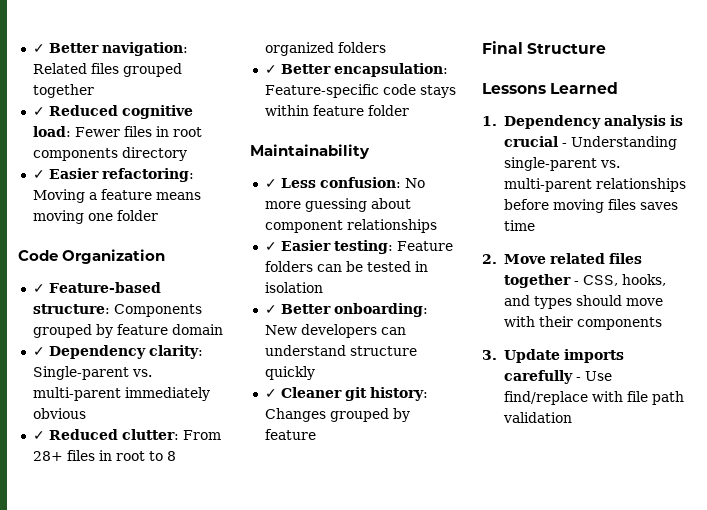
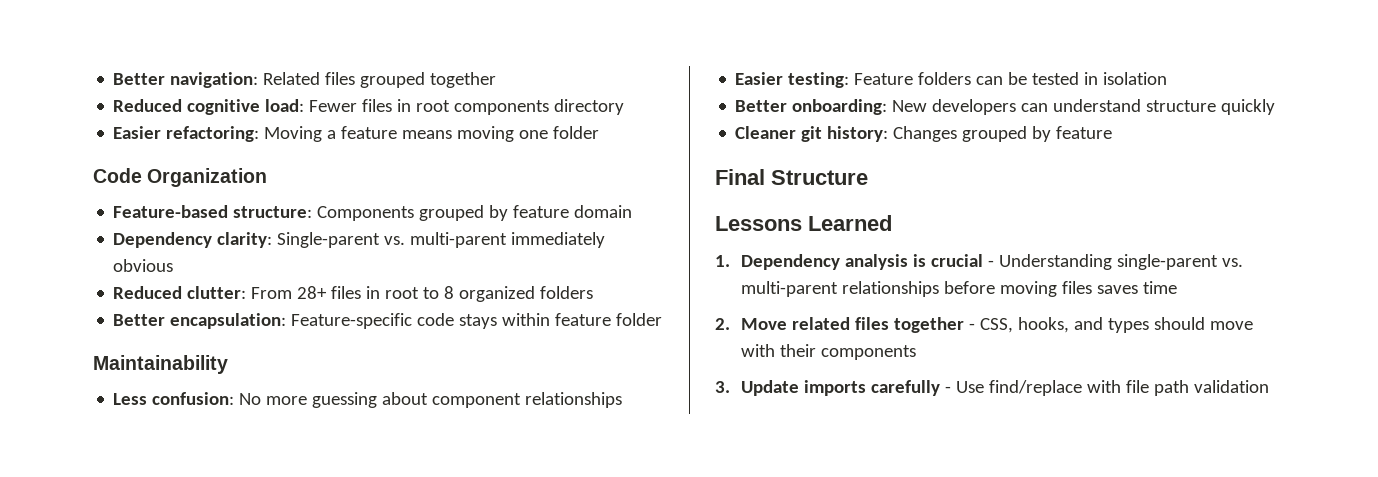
- ✓ Better navigation: Related files grouped together
+ Better navigation: Related files grouped together
- ✓ Reduced cognitive load: Fewer files in root components directory
+ Reduced cognitive load: Fewer files in root components directory
- ✓ Easier refactoring: Moving a feature means moving one folder
+ Easier refactoring: Moving a feature means moving one folder
- ✓ Feature-based structure: Components grouped by feature domain
+ Feature-based structure: Components grouped by feature domain
- ✓ Dependency clarity: Single-parent vs. multi-parent immediately obvious
+ Dependency clarity: Single-parent vs. multi-parent immediately obvious
- ✓ Reduced clutter: From 28+ files in root to 8 organized folders
+ Reduced clutter: From 28+ files in root to 8 organized folders
- ✓ Better encapsulation: Feature-specific code stays within feature folder
+ Better encapsulation: Feature-specific code stays within feature folder
- ✓ Less confusion: No more guessing about component relationships
+ Less confusion: No more guessing about component relationships
- ✓ Easier testing: Feature folders can be tested in isolation
+ Easier testing: Feature folders can be tested in isolation
- ✓ Better onboarding: New developers can understand structure quickly
+ Better onboarding: New developers can understand structure quickly
- ✓ Cleaner git history: Changes grouped by feature
+ Cleaner git history: Changes grouped by feature

